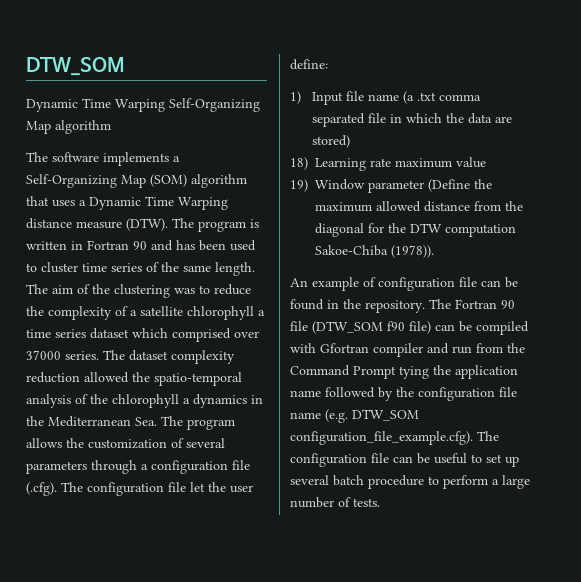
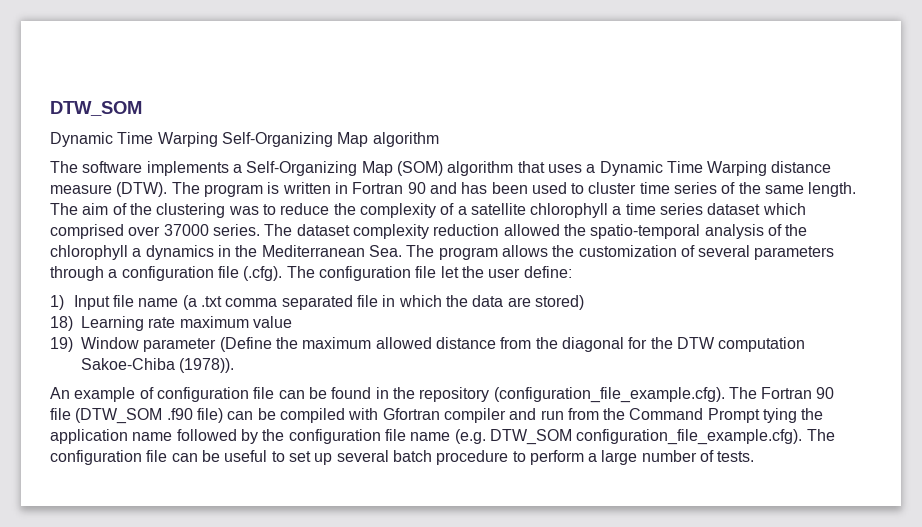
- An example of configuration file can be found in the repository. The Fortran 90 file (DTW_SOM f90 file) can be compiled with Gfortran compiler and run from the Command Prompt tying the application name followed by the configuration file name (e.g. DTW_SOM configuration_file_example.cfg). The configuration file can be useful to set up several batch procedure to perform a large number of tests.
+ An example of configuration file can be found in the repository (configuration_file_example.cfg). The Fortran 90 file (DTW_SOM .f90 file) can be compiled with Gfortran compiler and run from the Command Prompt tying the application name followed by the configuration file name (e.g. DTW_SOM configuration_file_example.cfg). The configuration file can be useful to set up several batch procedure to perform a large number of tests.

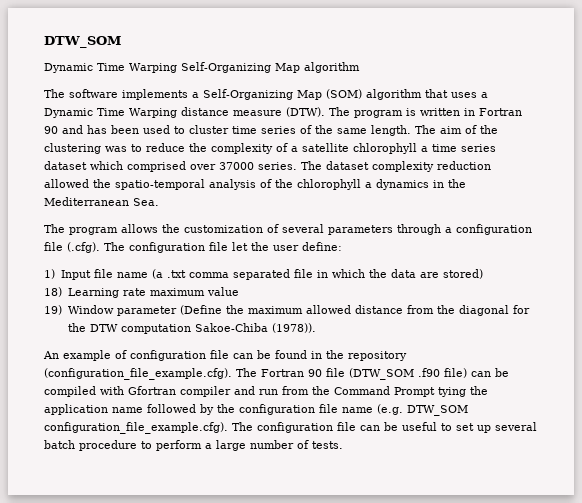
- The dataset complexity reduction allowed the spatio-temporal analysis of the chlorophyll a dynamics in the Mediterranean Sea. The program allows the customization of several parameters through a configuration file (.cfg). The configuration file let the user define:
+ The dataset complexity reduction allowed the spatio-temporal analysis of the chlorophyll a dynamics in the Mediterranean Sea.
+ The program allows the customization of several parameters through a configuration file (.cfg). The configuration file let the user define:

